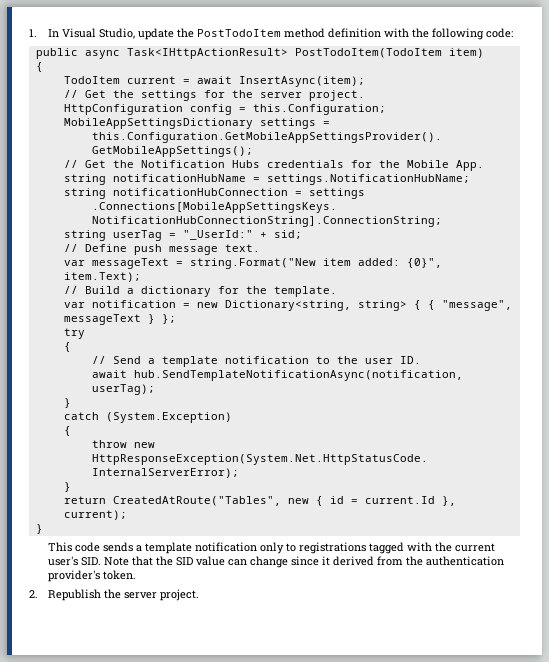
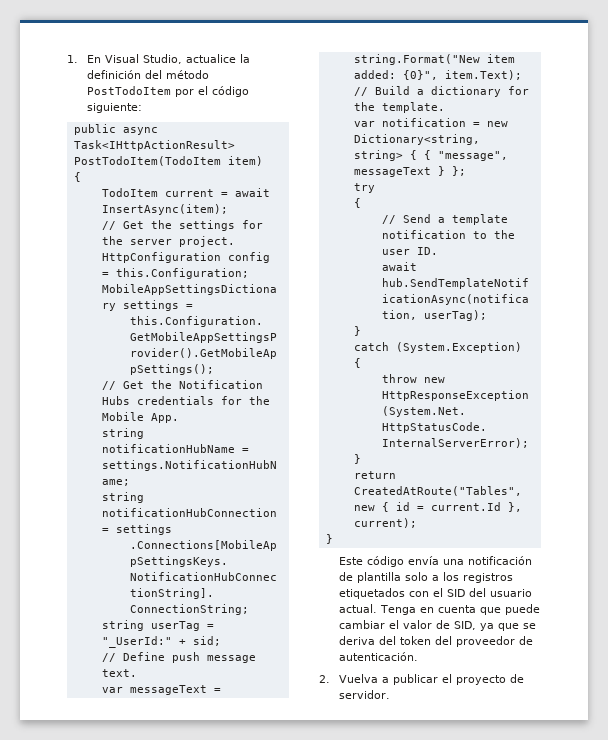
- 1. In Visual Studio, update the PostTodoItem method definition with the following code:
+ 1. En Visual Studio, actualice la definición del método PostTodoItem por el código siguiente:
- This code sends a template notification only to registrations tagged with the current user's SID. Note that the SID value can change since it derived from the authentication provider's token.
- 2. Republish the server project.
+ Este código envía una notificación de plantilla solo a los registros etiquetados con el SID del usuario actual. Tenga en cuenta que puede cambiar el valor de SID, ya que se deriva del token del proveedor de autenticación.
+ 2. Vuelva a publicar el proyecto de servidor.

